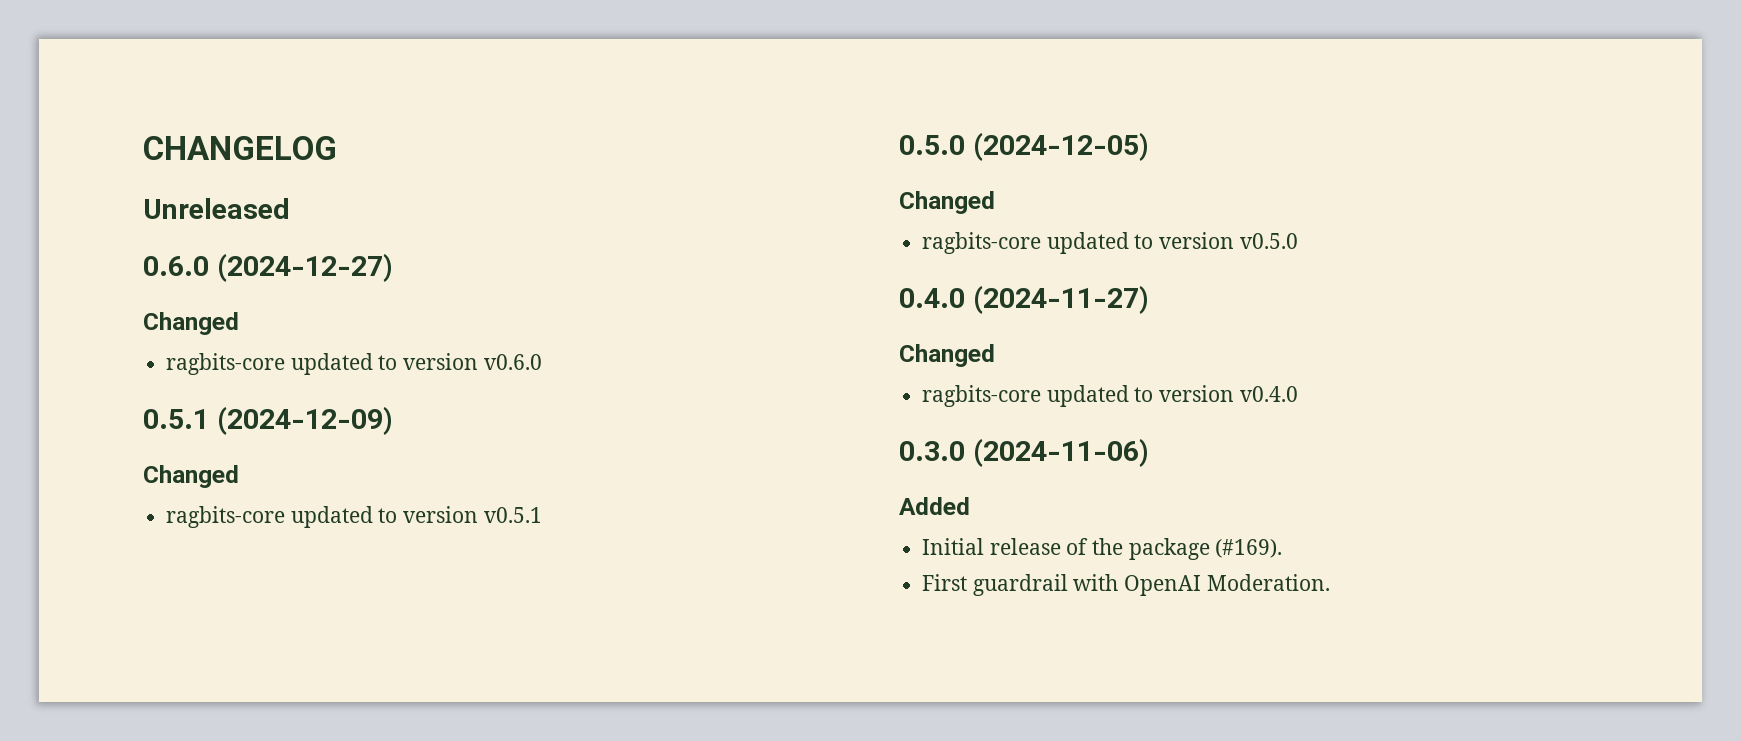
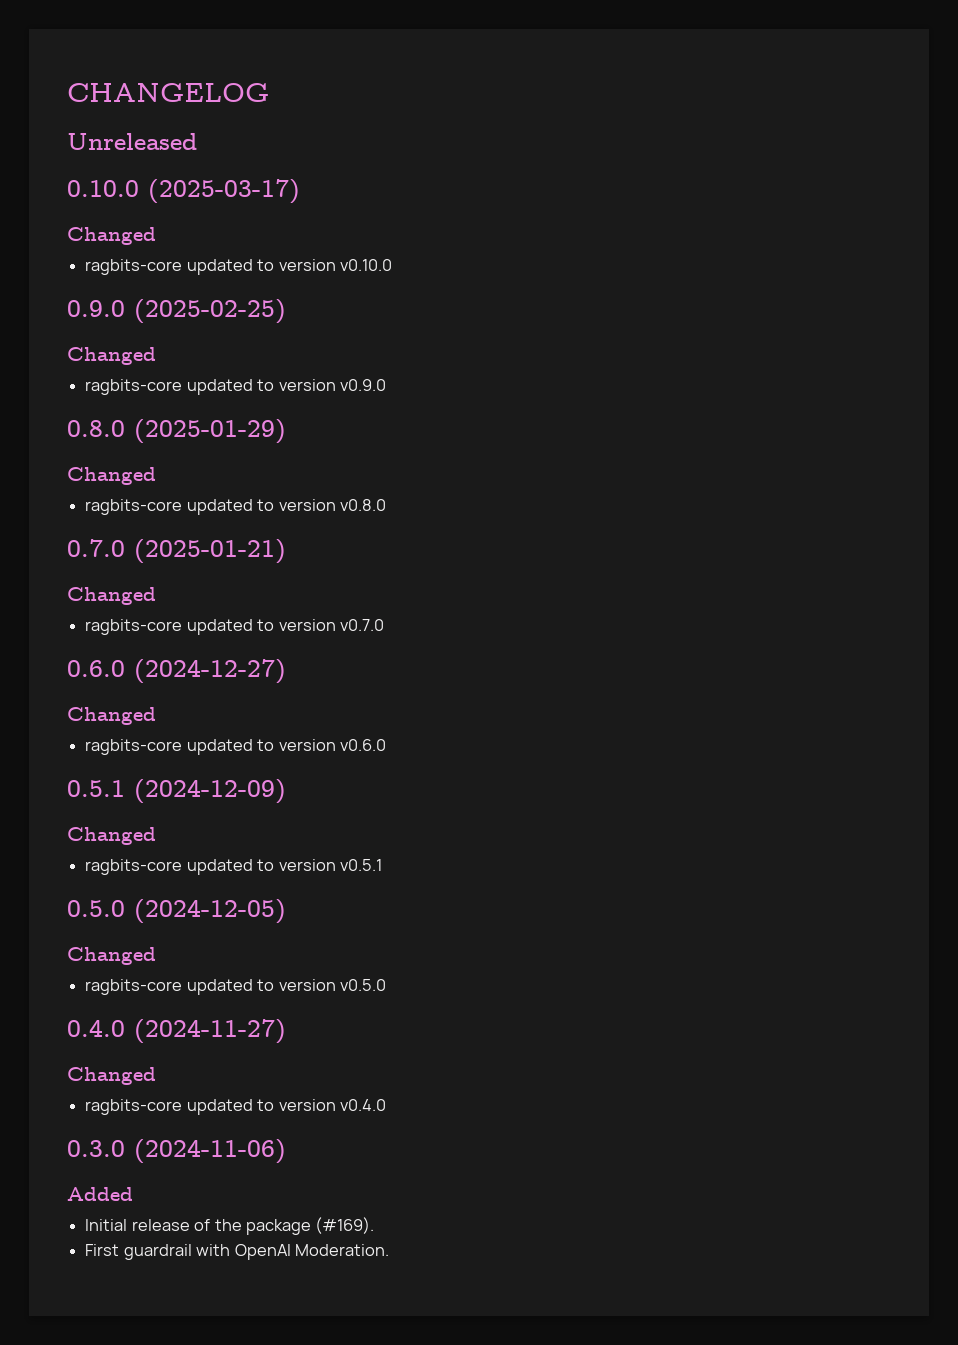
+ 0.10.0 (2025-03-17)
+ Changed
+ ragbits-core updated to version v0.10.0
+ 0.9.0 (2025-02-25)
+ Changed
+ ragbits-core updated to version v0.9.0
+ 0.8.0 (2025-01-29)
+ Changed
+ ragbits-core updated to version v0.8.0
+ 0.7.0 (2025-01-21)
+ Changed
+ ragbits-core updated to version v0.7.0

